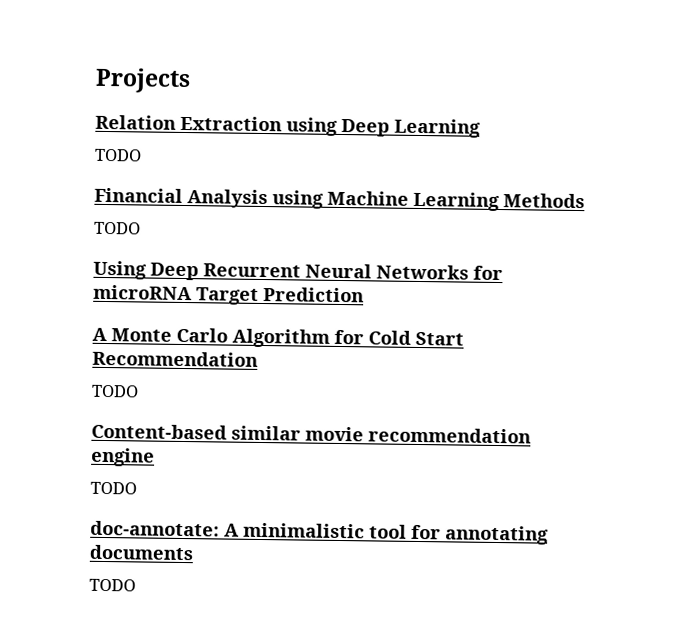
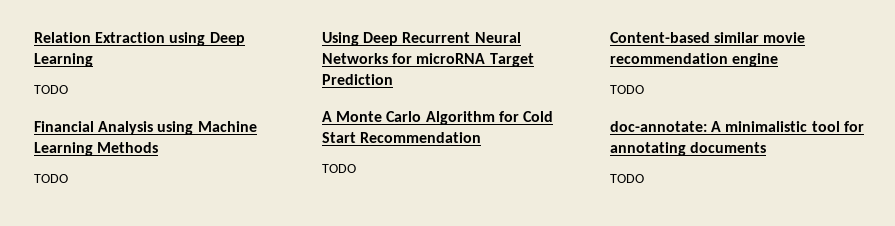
- Projects

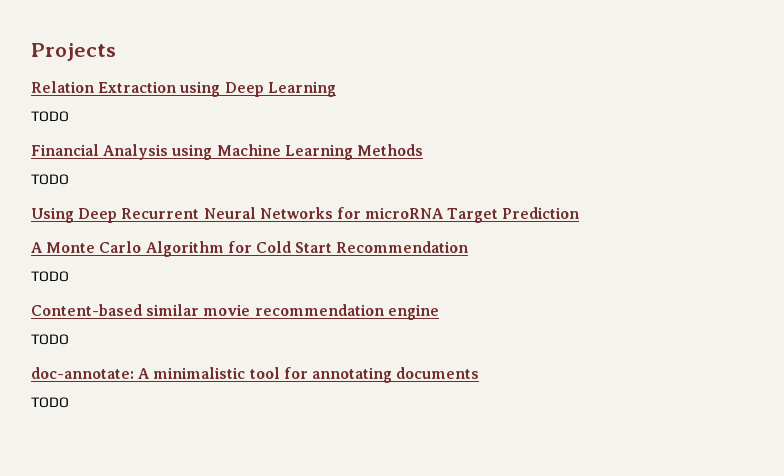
+ Projects

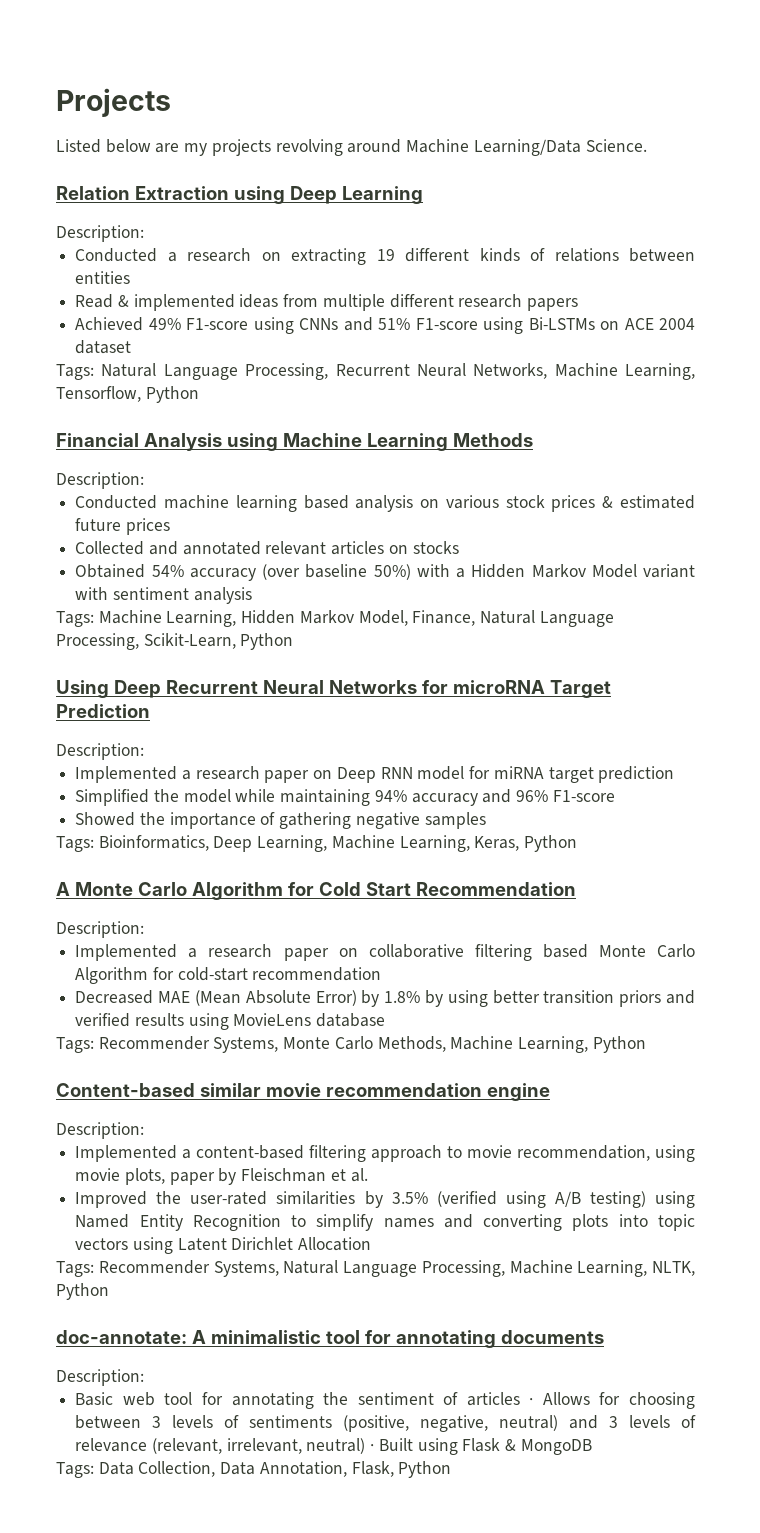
+ Listed below are my projects revolving around Machine Learning/Data Science.
  Relation Extraction using Deep Learning
- TODO
+ Description:
+ Conducted a research on extracting 19 different kinds of relations between entities
+ Read & implemented ideas from multiple different research papers
+ Achieved 49% F1-score using CNNs and 51% F1-score using Bi-LSTMs on ACE 2004 dataset
+ Tags: Natural Language Processing, Recurrent Neural Networks, Machine Learning, Tensorflow, Python
  Financial Analysis using Machine Learning Methods
- TODO
+ Description:
+ Conducted machine learning based analysis on various stock prices & estimated future prices
+ Collected and annotated relevant articles on stocks
+ Obtained 54% accuracy (over baseline 50%) with a Hidden Markov Model variant with sentiment analysis
+ Tags: Machine Learning, Hidden Markov Model, Finance, Natural Language Processing, Scikit-Learn, Python
  Using Deep Recurrent Neural Networks for microRNA Target Prediction
+ Description:
+ Implemented a research paper on Deep RNN model for miRNA target prediction
+ Simplified the model while maintaining 94% accuracy and 96% F1-score
+ Showed the importance of gathering negative samples
+ Tags: Bioinformatics, Deep Learning, Machine Learning, Keras, Python
  A Monte Carlo Algorithm for Cold Start Recommendation
- TODO
+ Description:
+ Implemented a research paper on collaborative filtering based Monte Carlo Algorithm for cold-start recommendation
+ Decreased MAE (Mean Absolute Error) by 1.8% by using better transition priors and verified results using MovieLens database
+ Tags: Recommender Systems, Monte Carlo Methods, Machine Learning, Python
  Content-based similar movie recommendation engine
- TODO
+ Description:
+ Implemented a content-based filtering approach to movie recommendation, using movie plots, paper by Fleischman et al.
+ Improved the user-rated similarities by 3.5% (verified using A/B testing) using Named Entity Recognition to simplify names and converting plots into topic vectors using Latent Dirichlet Allocation
+ Tags: Recommender Systems, Natural Language Processing, Machine Learning, NLTK, Python
  doc-annotate: A minimalistic tool for annotating documents
- TODO
+ Description:
+ Basic web tool for annotating the sentiment of articles · Allows for choosing between 3 levels of sentiments (positive, negative, neutral) and 3 levels of relevance (relevant, irrelevant, neutral) · Built using Flask & MongoDB
+ Tags: Data Collection, Data Annotation, Flask, Python

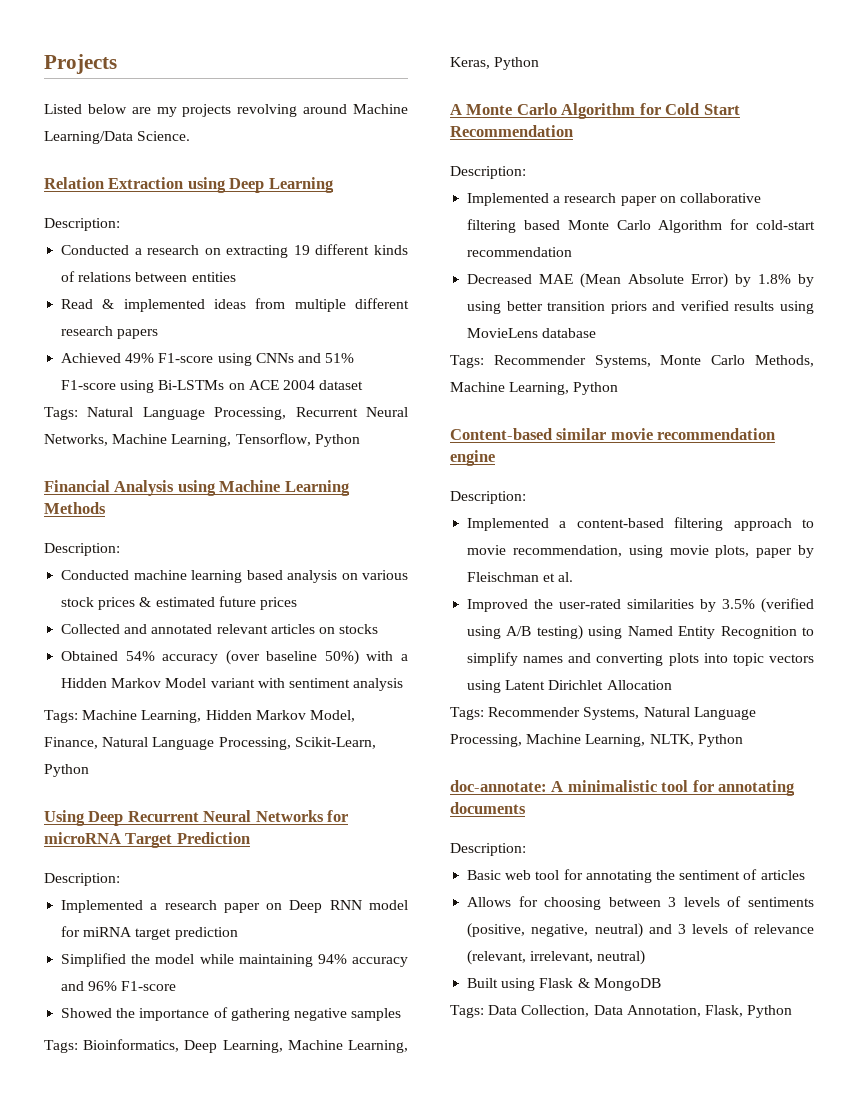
- Basic web tool for annotating the sentiment of articles · Allows for choosing between 3 levels of sentiments (positive, negative, neutral) and 3 levels of relevance (relevant, irrelevant, neutral) · Built using Flask & MongoDB
+ Basic web tool for annotating the sentiment of articles
+ Allows for choosing between 3 levels of sentiments (positive, negative, neutral) and 3 levels of relevance (relevant, irrelevant, neutral)
+ Built using Flask & MongoDB

